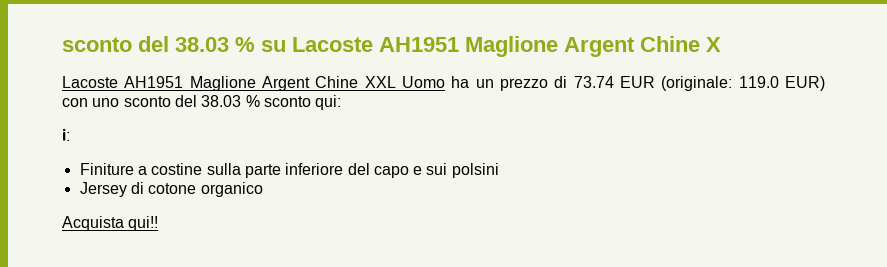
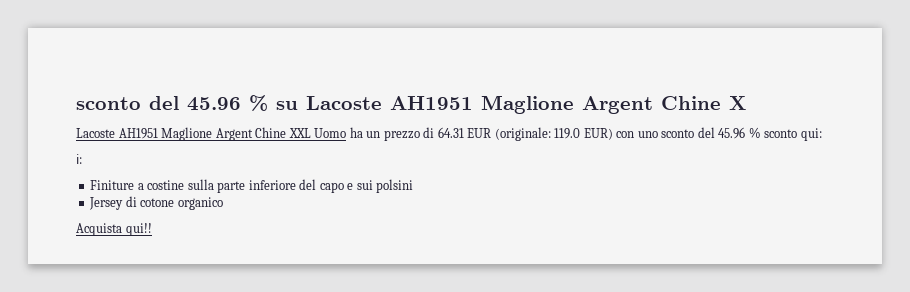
- sconto del 38.03 % su Lacoste AH1951 Maglione Argent Chine X
+ sconto del 45.96 % su Lacoste AH1951 Maglione Argent Chine X
- Lacoste AH1951 Maglione Argent Chine XXL Uomo ha un prezzo di 73.74 EUR (originale: 119.0 EUR) con uno sconto del 38.03 % sconto qui:
+ Lacoste AH1951 Maglione Argent Chine XXL Uomo ha un prezzo di 64.31 EUR (originale: 119.0 EUR) con uno sconto del 45.96 % sconto qui:

